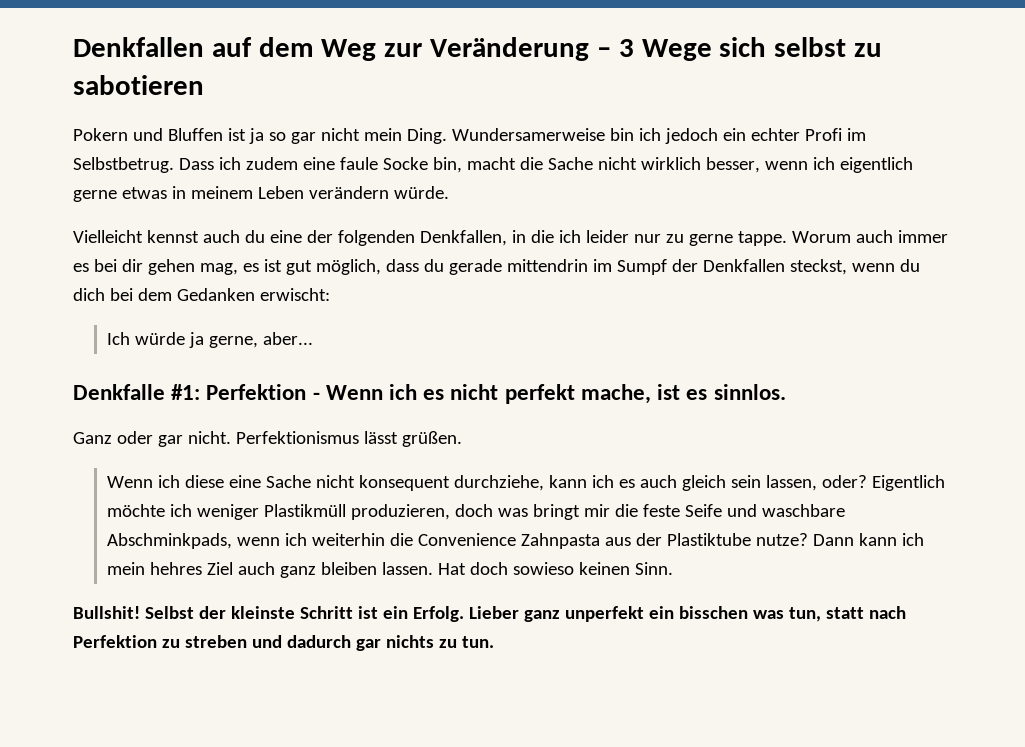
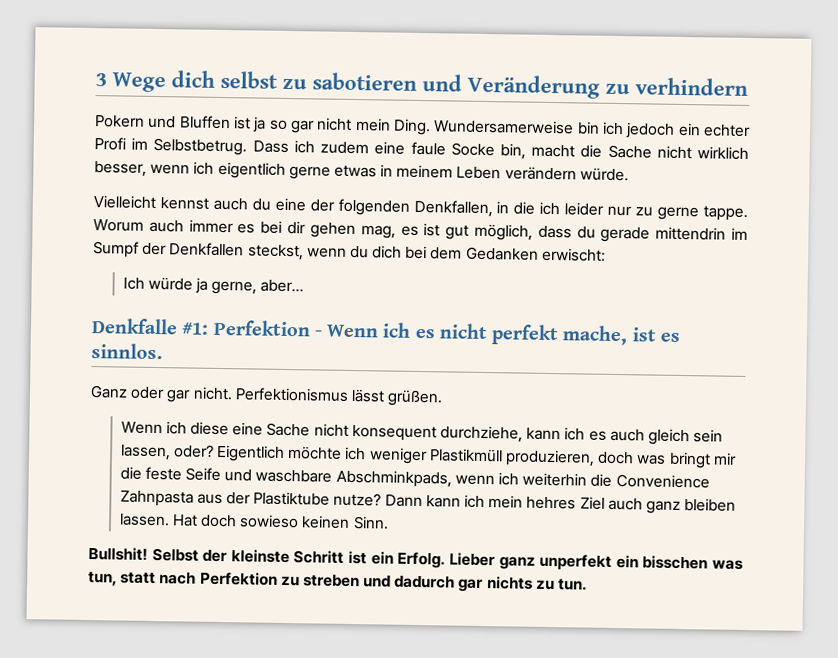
- Denkfallen auf dem Weg zur Veränderung – 3 Wege sich selbst zu sabotieren
+ 3 Wege dich selbst zu sabotieren und Veränderung zu verhindern

